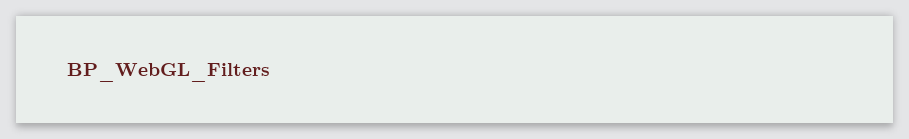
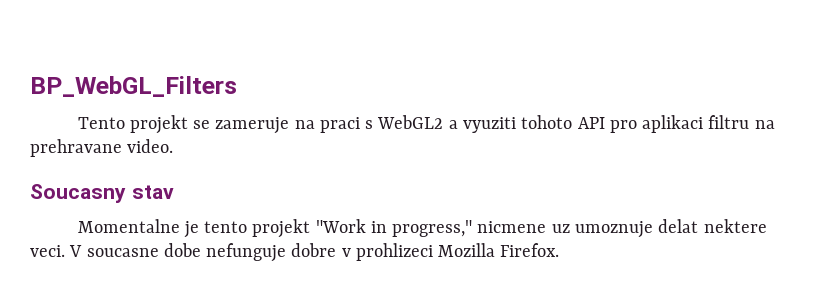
+ Tento projekt se zameruje na praci s WebGL2 a vyuziti tohoto API pro aplikaci filtru na prehravane video.
+ Soucasny stav
+ Momentalne je tento projekt "Work in progress," nicmene uz umoznuje delat nektere veci. V soucasne dobe nefunguje dobre v prohlizeci Mozilla Firefox.

